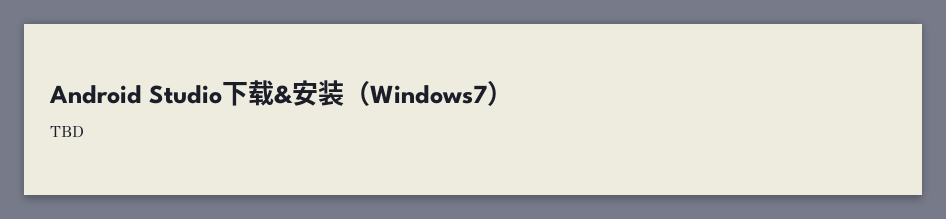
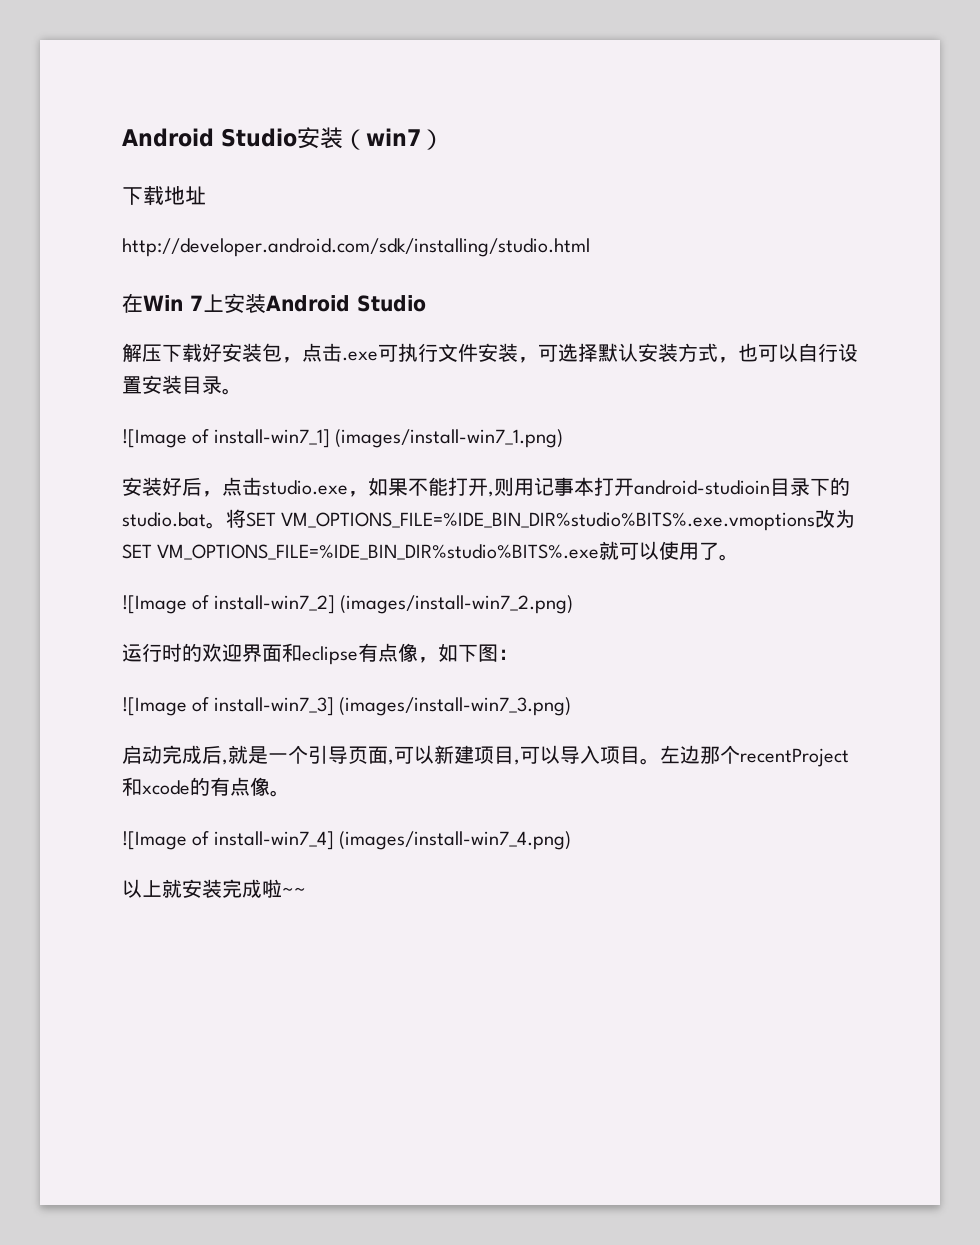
- Android Studio下载&安装（Windows7）
- TBD
+ Android Studio安装（win7）
+ 下载地址
+ http://developer.android.com/sdk/installing/studio.html
+ 在Win 7上安装Android Studio
+ 解压下载好安装包，点击.exe可执行文件安装，可选择默认安装方式，也可以自行设置安装目录。
+ ![Image of install-win7_1] (images/install-win7_1.png)
+ 安装好后，点击studio.exe，如果不能打开,则用记事本打开android-studioin目录下的studio.bat。将SET VM_OPTIONS_FILE=%IDE_BIN_DIR%studio%BITS%.exe.vmoptions改为SET VM_OPTIONS_FILE=%IDE_BIN_DIR%studio%BITS%.exe就可以使用了。
+ ![Image of install-win7_2] (images/install-win7_2.png)
+ 运行时的欢迎界面和eclipse有点像，如下图：
+ ![Image of install-win7_3] (images/install-win7_3.png)
+ 启动完成后,就是一个引导页面,可以新建项目,可以导入项目。左边那个recentProject和xcode的有点像。
+ ![Image of install-win7_4] (images/install-win7_4.png)
+ 以上就安装完成啦~~

